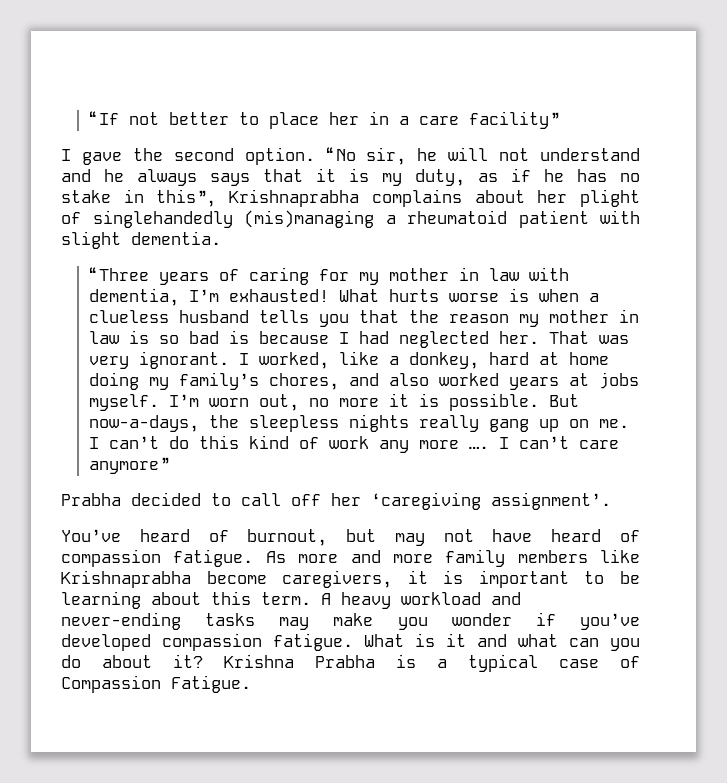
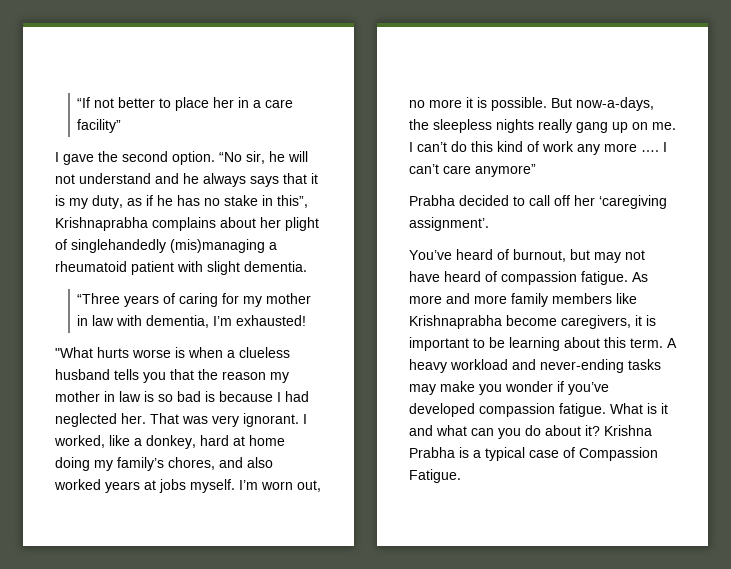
- “Three years of caring for my mother in law with dementia, I’m exhausted! What hurts worse is when a clueless husband tells you that the reason my mother in law is so bad is because I had neglected her.
+ “Three years of caring for my mother in law with dementia, I’m exhausted!
+ "What hurts worse is when a clueless husband tells you that the reason my mother in law is so bad is because I had neglected her.

